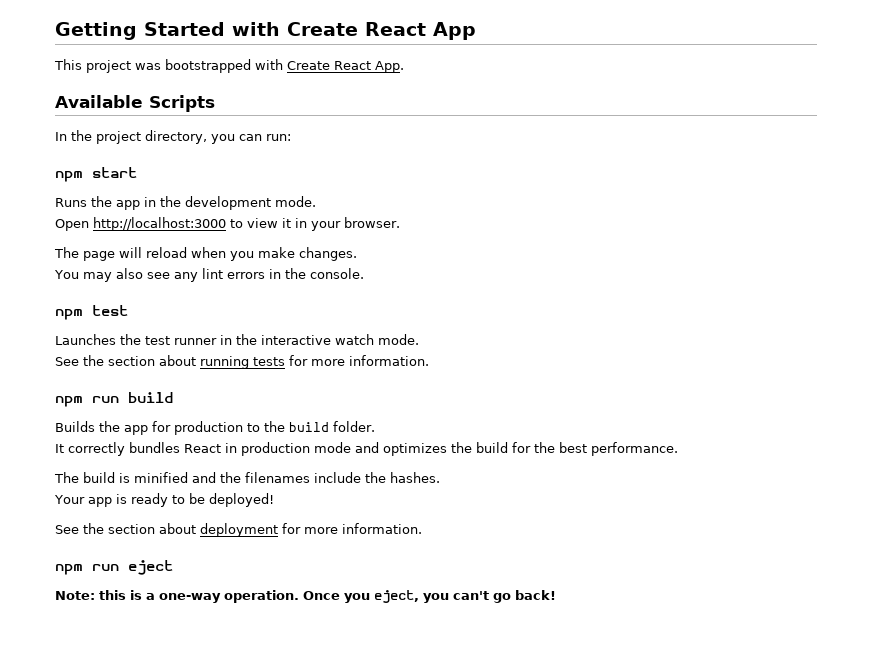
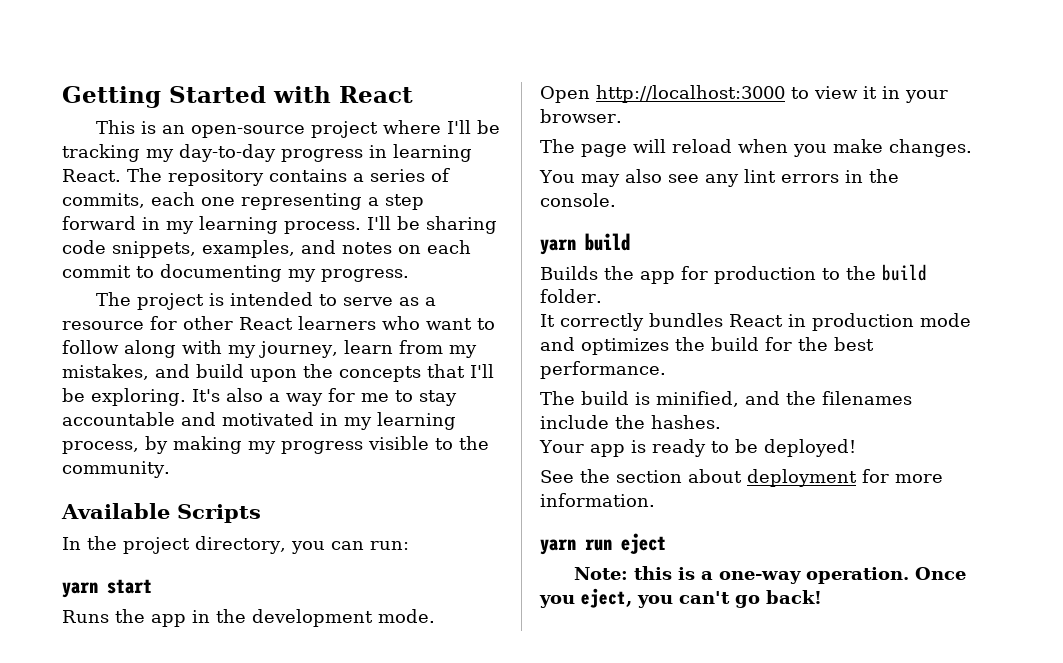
- Getting Started with Create React App
+ Getting Started with React
- This project was bootstrapped with Create React App.
+ This is an open-source project where I'll be tracking my day-to-day progress in learning React. The repository contains a series of commits, each one representing a step forward in my learning process. I'll be sharing code snippets, examples, and notes on each commit to documenting my progress.
+ The project is intended to serve as a resource for other React learners who want to follow along with my journey, learn from my mistakes, and build upon the concepts that I'll be exploring. It's also a way for me to stay accountable and motivated in my learning process, by making my progress visible to the community.
- npm start
+ yarn start
- npm test
- Launches the test runner in the interactive watch mode.
- See the section about running tests for more information.
- npm run build
+ yarn build
- The build is minified and the filenames include the hashes.
+ The build is minified, and the filenames include the hashes.
- npm run eject
+ yarn run eject

